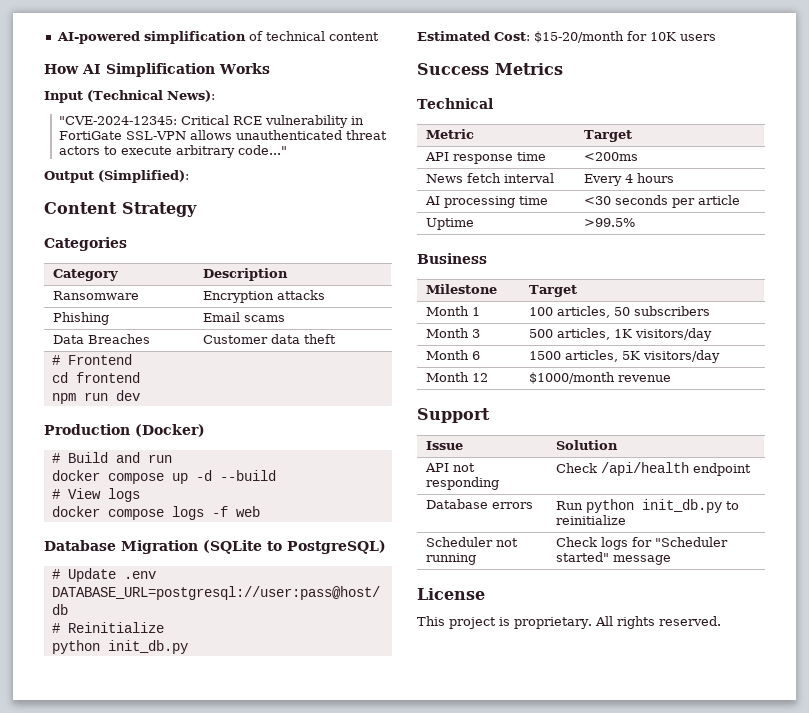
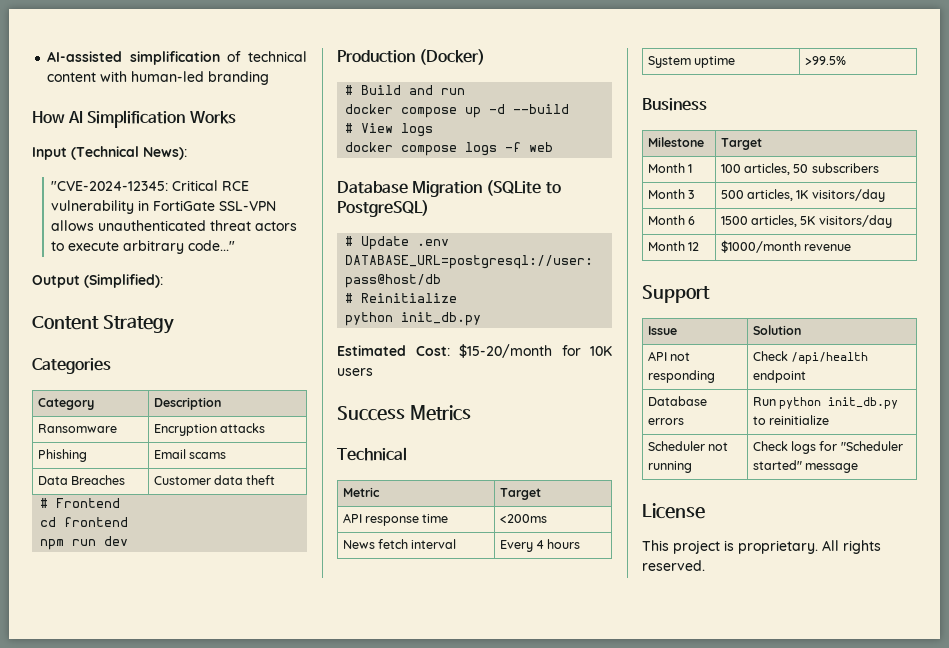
- AI-powered simplification of technical content
+ AI-assisted simplification of technical content with human-led branding
- AI processing time | <30 seconds per article
- Uptime | >99.5%
+ System uptime | >99.5%

